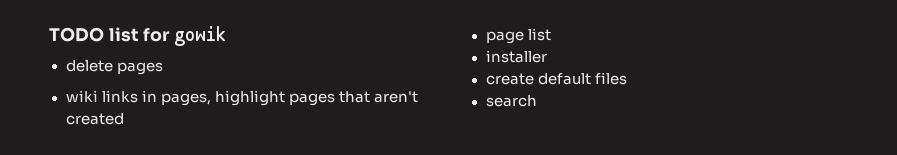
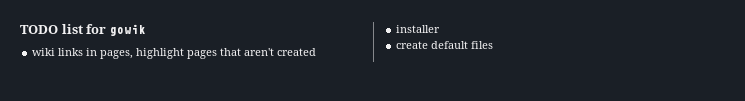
- delete pages
- page list
- search

